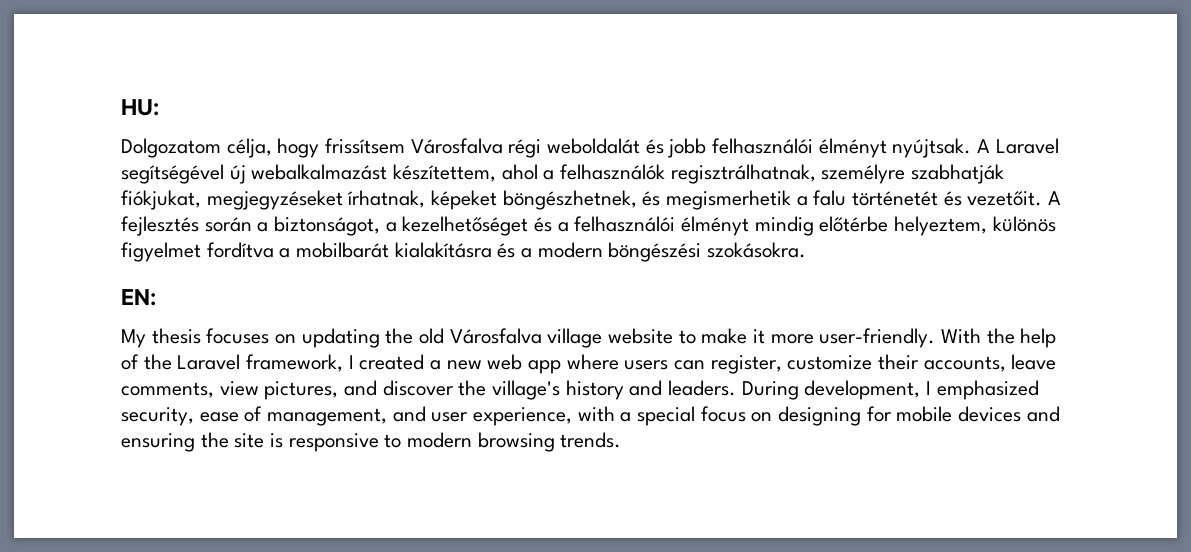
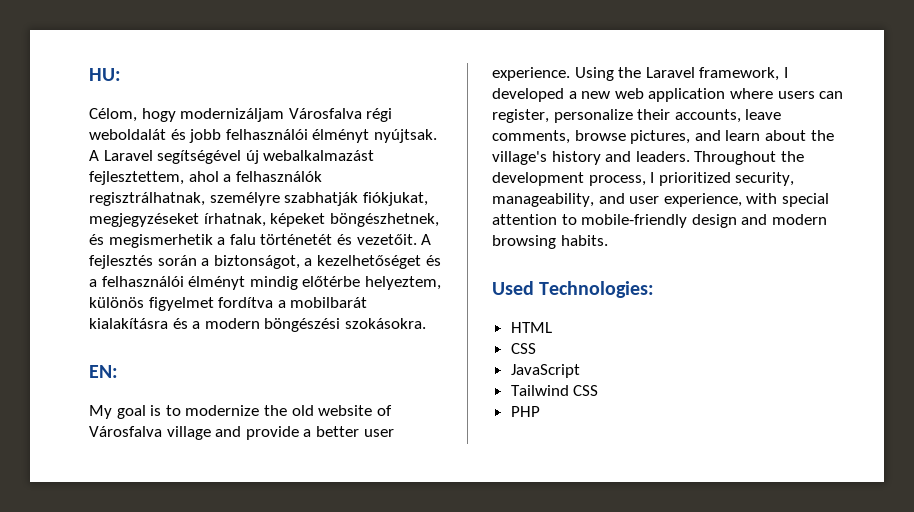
- Dolgozatom célja, hogy frissítsem Városfalva régi weboldalát és jobb felhasználói élményt nyújtsak.
+ Célom, hogy modernizáljam Városfalva régi weboldalát és jobb felhasználói élményt nyújtsak.
- A Laravel segítségével új webalkalmazást készítettem, ahol a felhasználók regisztrálhatnak, személyre szabhatják fiókjukat, megjegyzéseket írhatnak, képeket böngészhetnek, és megismerhetik a falu történetét és vezetőit.
+ A Laravel segítségével új webalkalmazást fejlesztettem, ahol a felhasználók regisztrálhatnak, személyre szabhatják fiókjukat, megjegyzéseket írhatnak, képeket böngészhetnek, és megismerhetik a falu történetét és vezetőit.
- My thesis focuses on updating the old Városfalva village website to make it more user-friendly. With the help of the Laravel framework, I created a new web app where users can register, customize their accounts, leave comments, view pictures, and discover the village's history and leaders.
+ My goal is to modernize the old website of Városfalva village and provide a better user experience. Using the Laravel framework, I developed a new web application where users can register, personalize their accounts, leave comments, browse pictures, and learn about the village's history and leaders.
- During development, I emphasized security, ease of management, and user experience, with a special focus on designing for mobile devices and ensuring the site is responsive to modern browsing trends.
+ Throughout the development process, I prioritized security, manageability, and user experience, with special attention to mobile-friendly design and modern browsing habits.
+ Used Technologies:
+ HTML
+ CSS
+ JavaScript
+ Tailwind CSS
+ PHP

